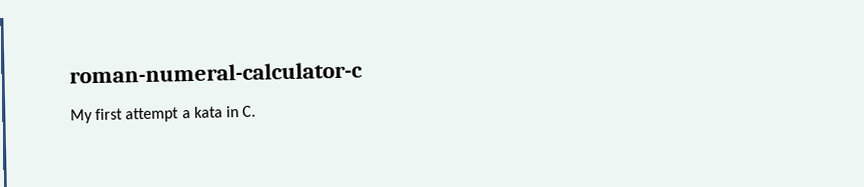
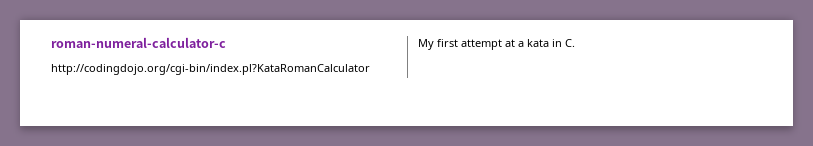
+ http://codingdojo.org/cgi-bin/index.pl?KataRomanCalculator
- My first attempt a kata in C.
+ My first attempt at a kata in C.

